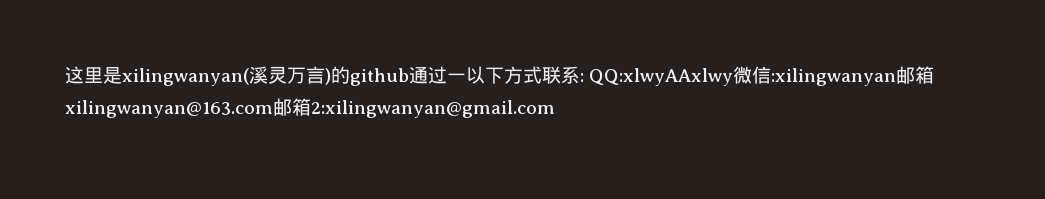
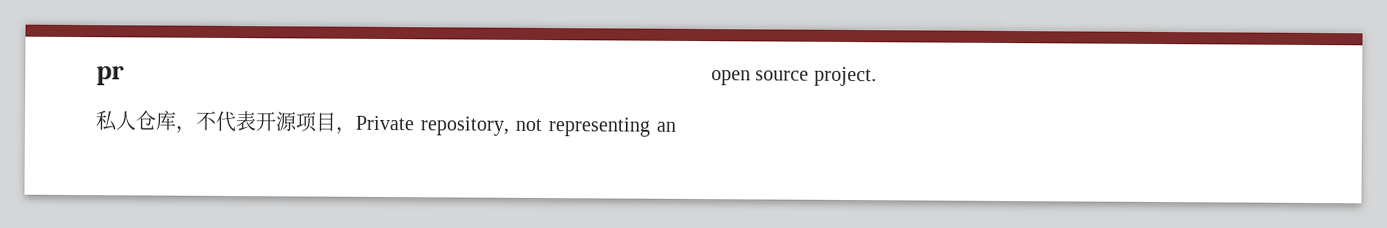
- 这里是xilingwanyan(溪灵万言)的github通过一以下方式联系: QQ:xlwyAAxlwy微信:xilingwanyan邮箱xilingwanyan@163.com邮箱2:xilingwanyan@gmail.com
+ pr
+ 私人仓库，不代表开源项目，Private repository, not representing an open source project.

